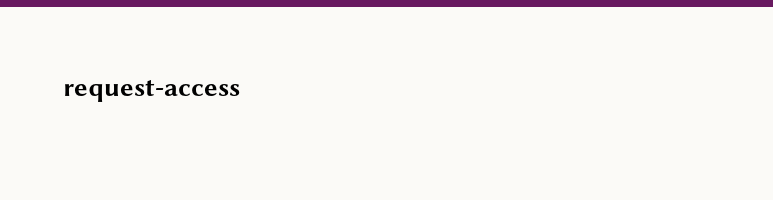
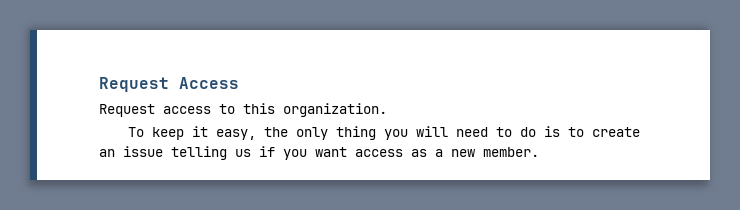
- request-access
+ Request Access
+ Request access to this organization.
+ To keep it easy, the only thing you will need to do is to create an issue telling us if you want access as a new member.

